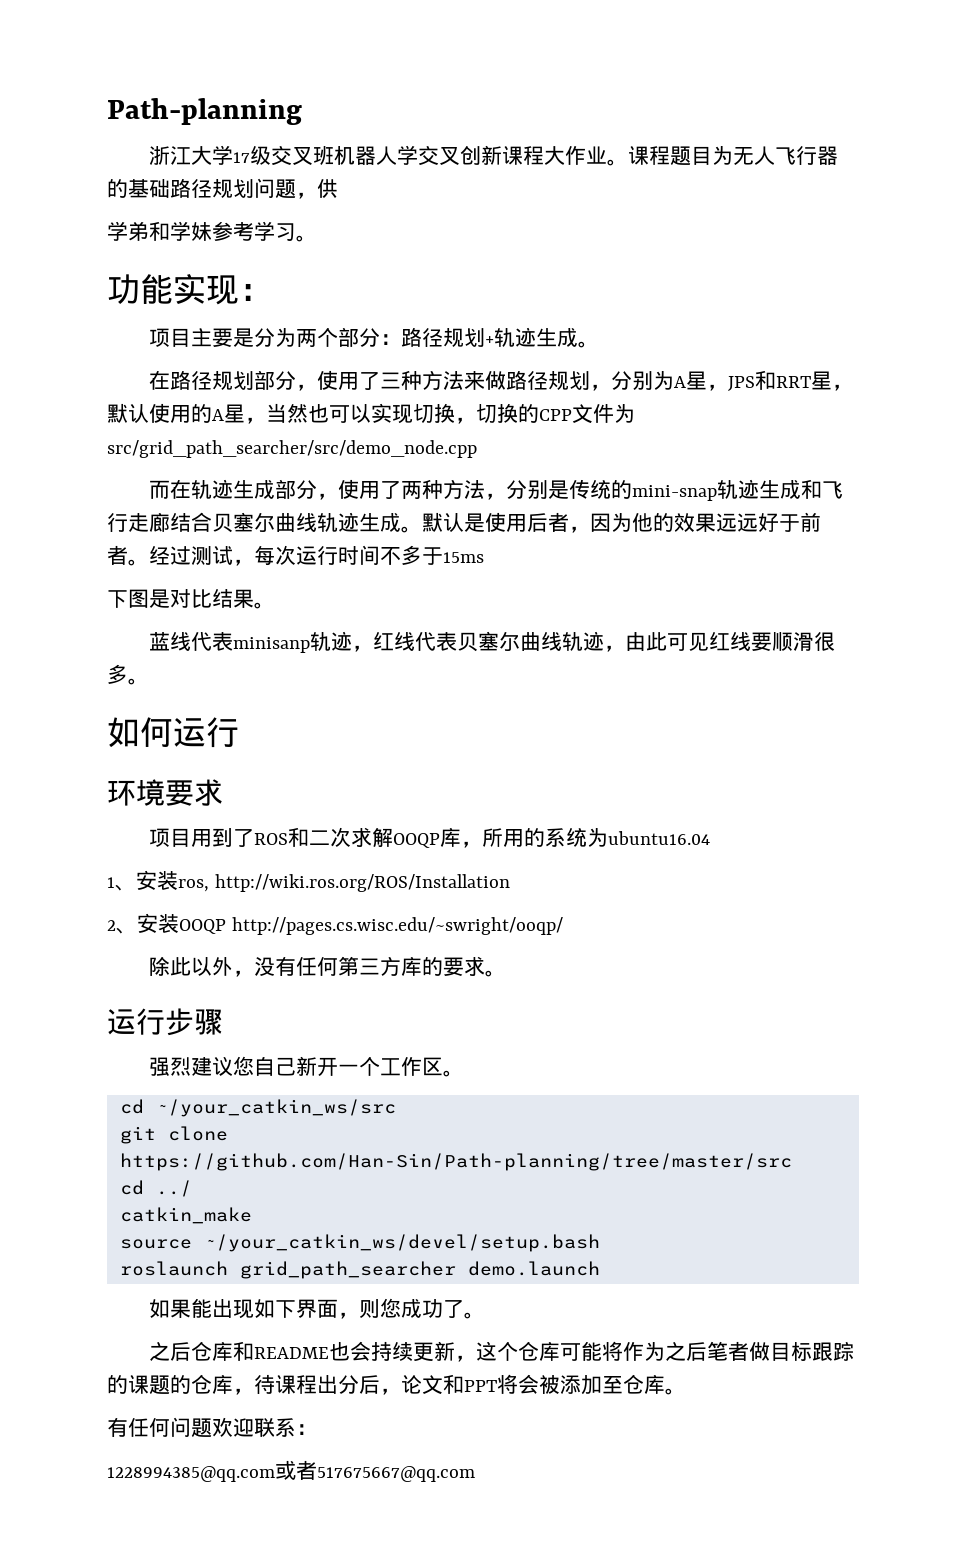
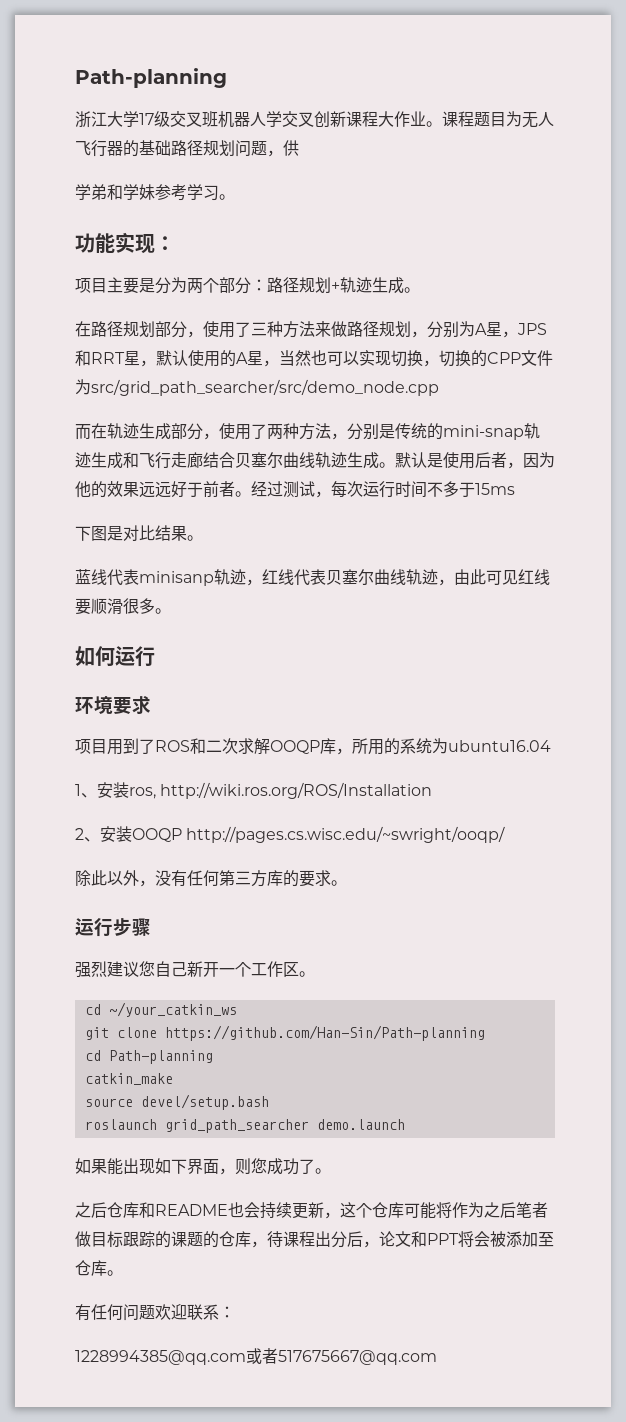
- cd ~/your_catkin_ws/src
+ cd ~/your_catkin_ws
- git clone https://github.com/Han-Sin/Path-planning/tree/master/src
- cd ../
+ git clone https://github.com/Han-Sin/Path-planning
+ cd Path-planning
- source ~/your_catkin_ws/devel/setup.bash
+ source devel/setup.bash

